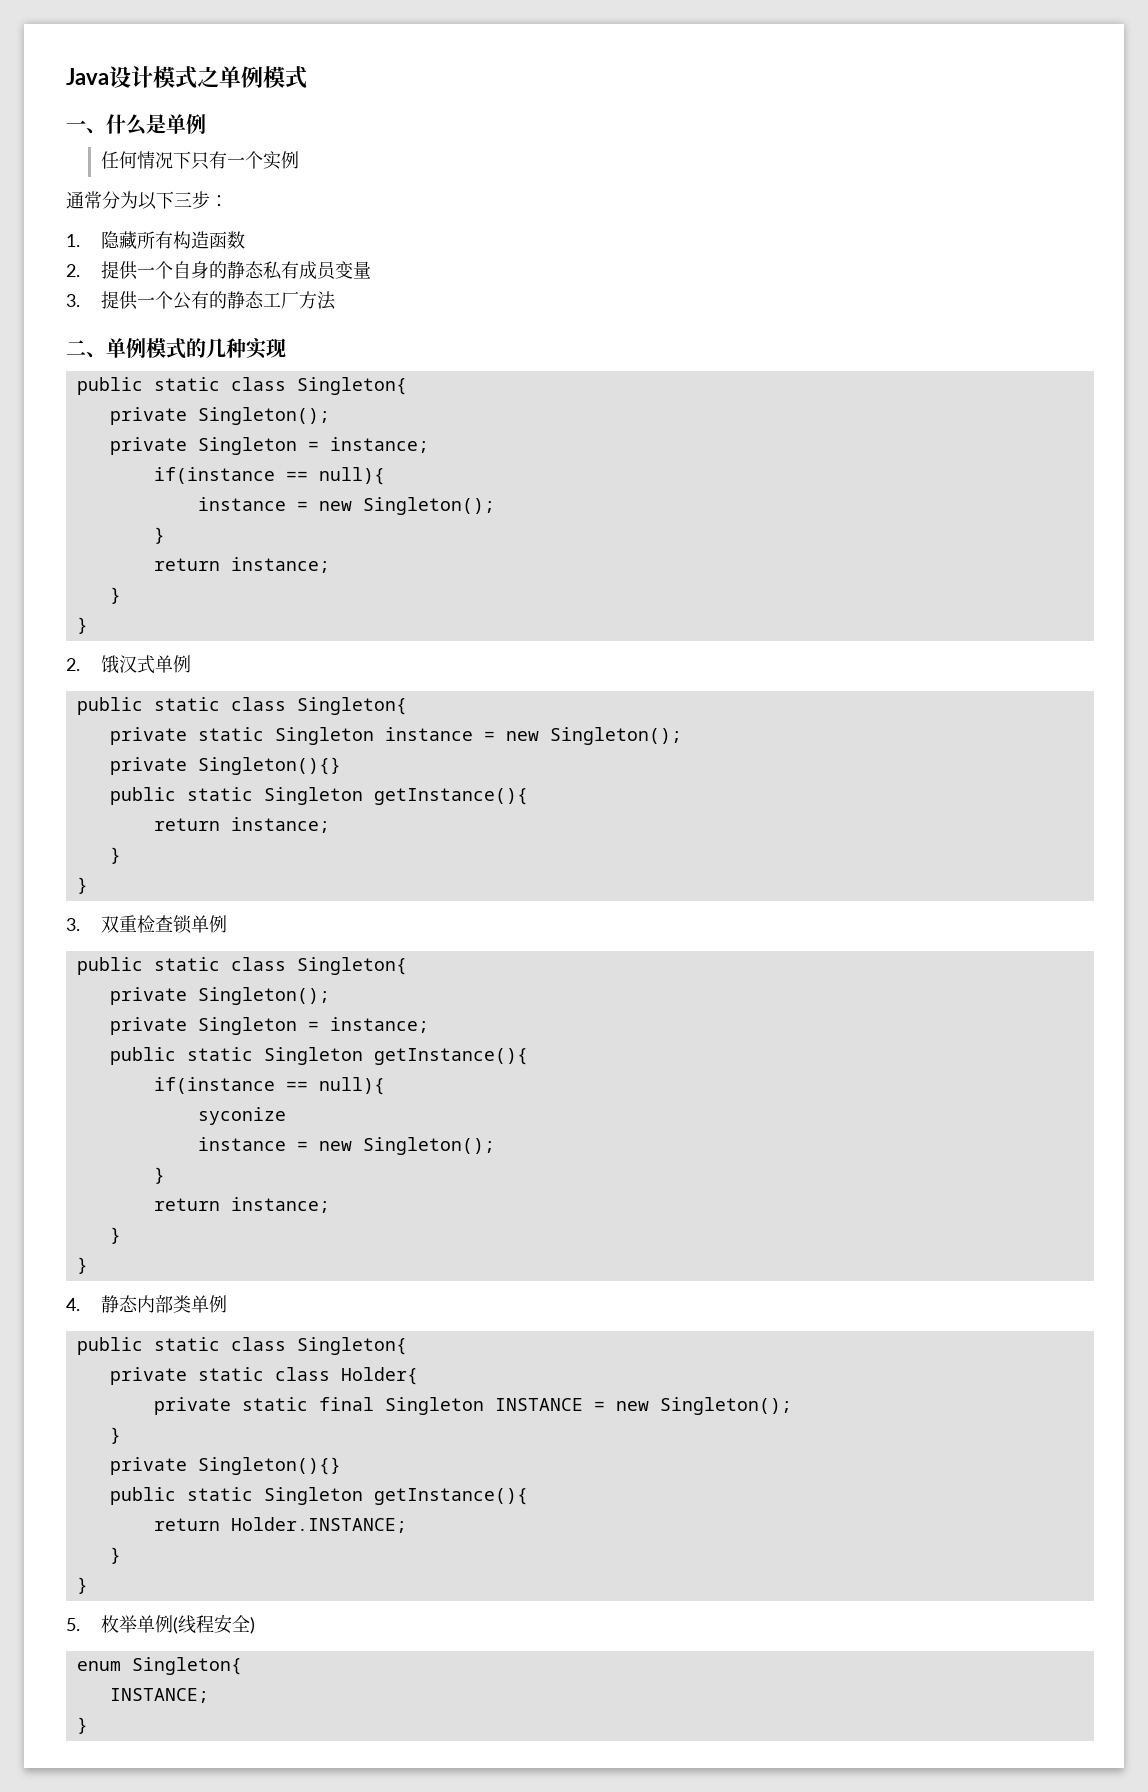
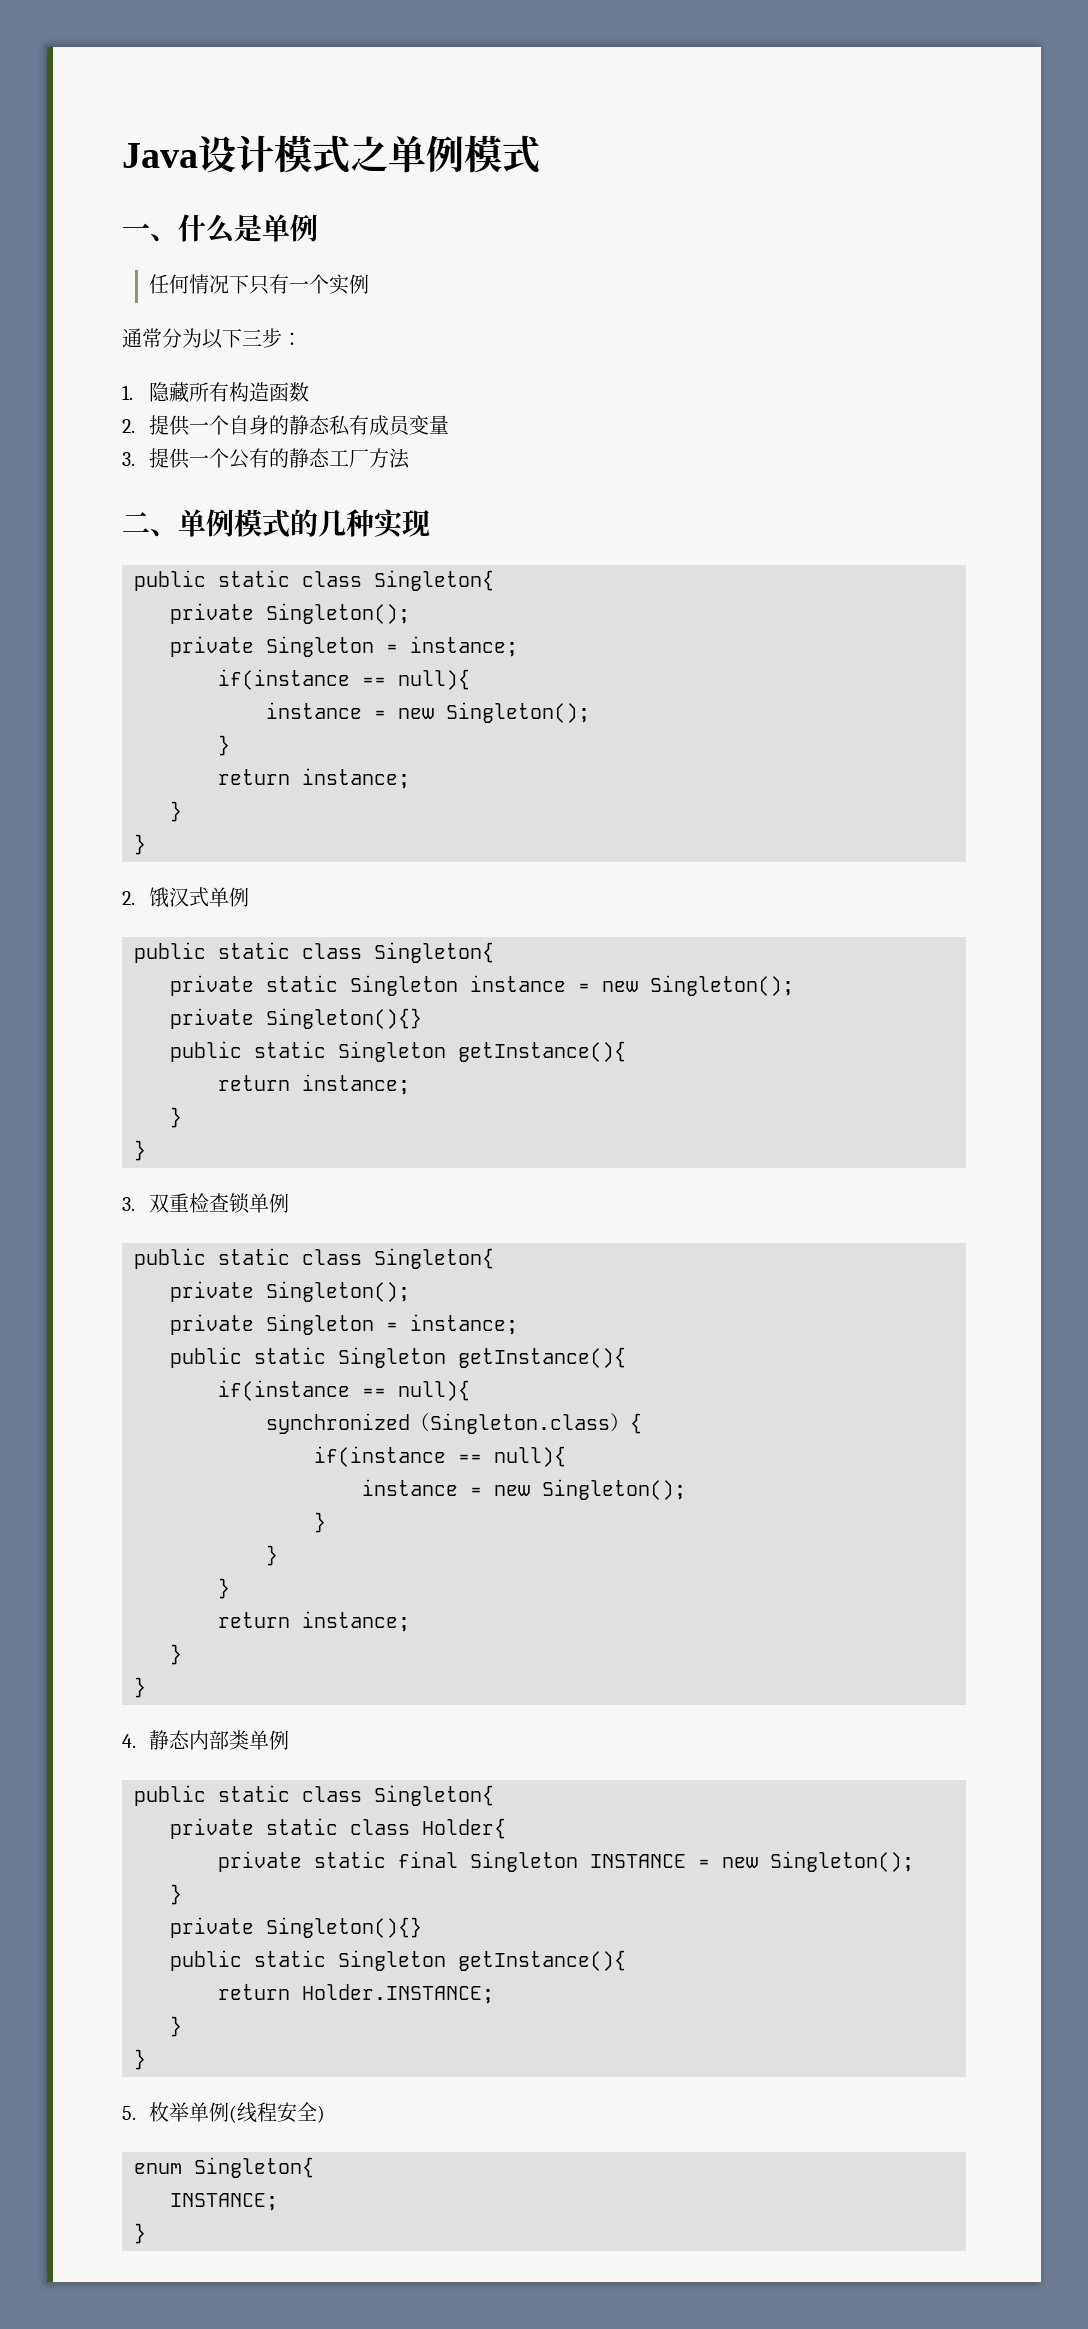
- syconize
+ synchronized（Singleton.class）{
+ if(instance == null){
  instance = new Singleton();
+ }
+ }

